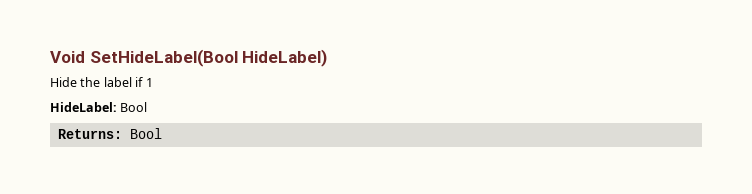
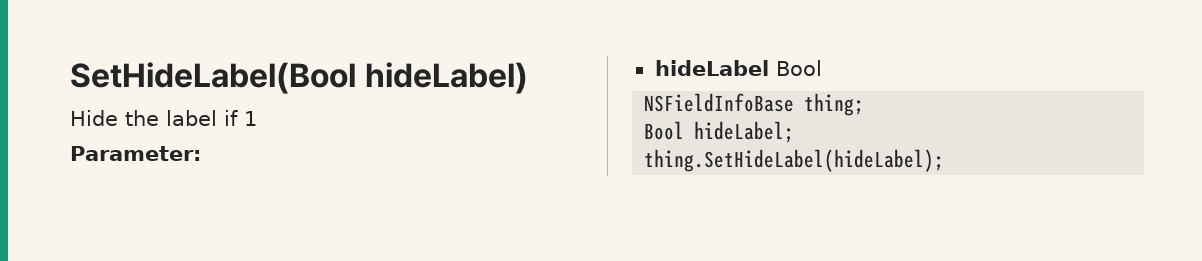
- Void SetHideLabel(Bool HideLabel)
+ SetHideLabel(Bool hideLabel)
- HideLabel: Bool
+ Parameter:
+ hideLabel Bool
- Returns: Bool
+ NSFieldInfoBase thing;
+ Bool hideLabel;
+ thing.SetHideLabel(hideLabel);

